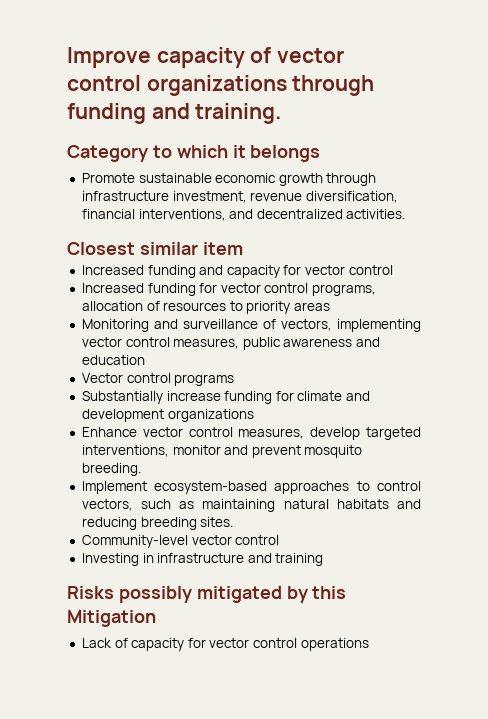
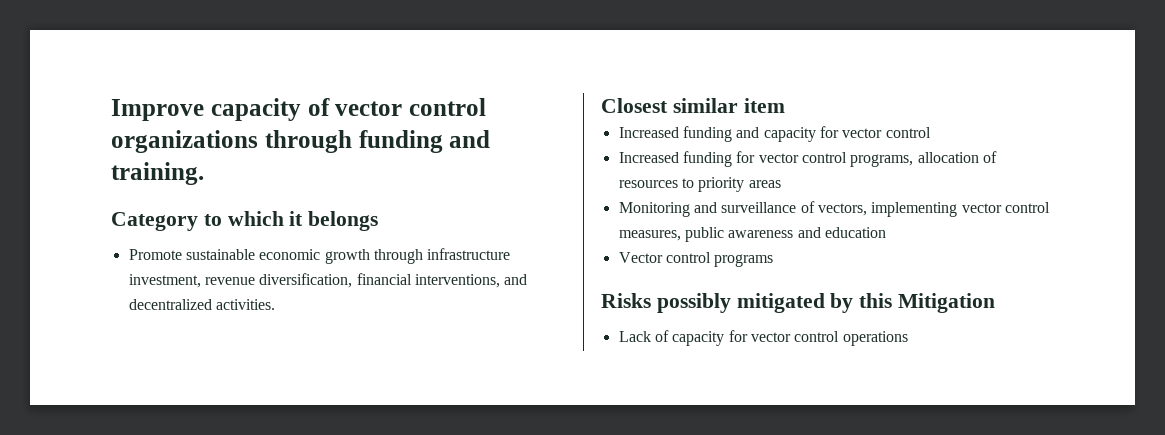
- Substantially increase funding for climate and development organizations
- Enhance vector control measures, develop targeted interventions, monitor and prevent mosquito breeding.
- Implement ecosystem-based approaches to control vectors, such as maintaining natural habitats and reducing breeding sites.
- Community-level vector control
- Investing in infrastructure and training

